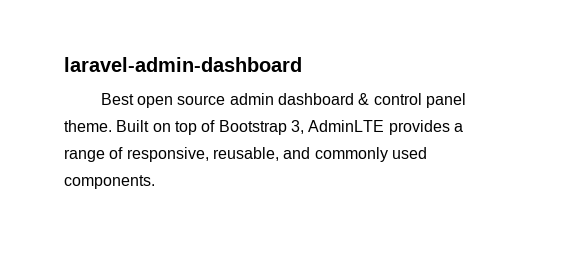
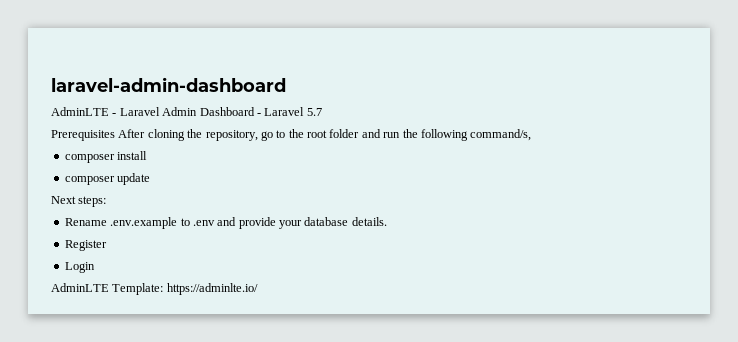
- Best open source admin dashboard & control panel theme. Built on top of Bootstrap 3, AdminLTE provides a range of responsive, reusable, and commonly used components.
+ AdminLTE - Laravel Admin Dashboard - Laravel 5.7
+ Prerequisites After cloning the repository, go to the root folder and run the following command/s,
+ composer install
+ composer update
+ Next steps:
+ Rename .env.example to .env and provide your database details.
+ Register
+ Login
+ AdminLTE Template: https://adminlte.io/

